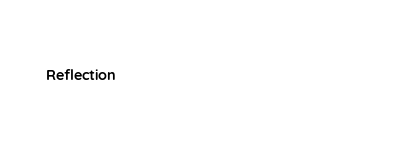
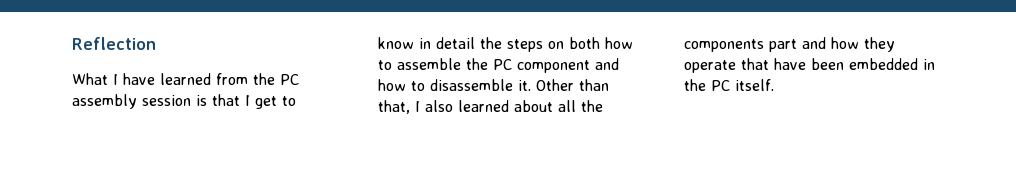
+ What I have learned from the PC assembly session is that I get to know in detail the steps on both how to assemble the PC component and how to disassemble it. Other than that, I also learned about all the components part and how they operate that have been embedded in the PC itself.

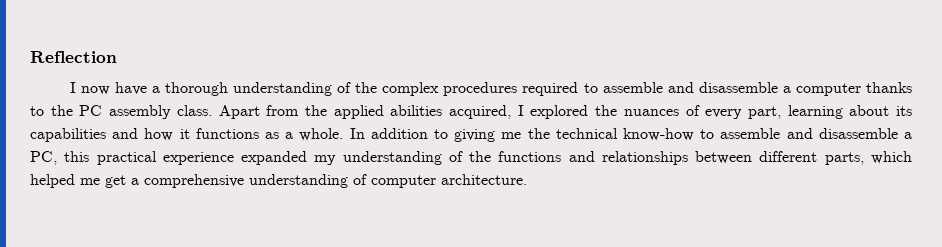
- What I have learned from the PC assembly session is that I get to know in detail the steps on both how to assemble the PC component and how to disassemble it. Other than that, I also learned about all the components part and how they operate that have been embedded in the PC itself.
+ I now have a thorough understanding of the complex procedures required to assemble and disassemble a computer thanks to the PC assembly class. Apart from the applied abilities acquired, I explored the nuances of every part, learning about its capabilities and how it functions as a whole. In addition to giving me the technical know-how to assemble and disassemble a PC, this practical experience expanded my understanding of the functions and relationships between different parts, which helped me get a comprehensive understanding of computer architecture.

